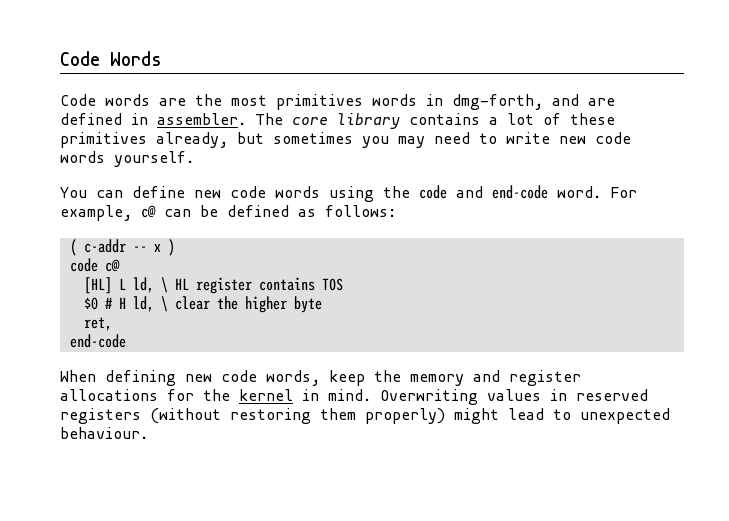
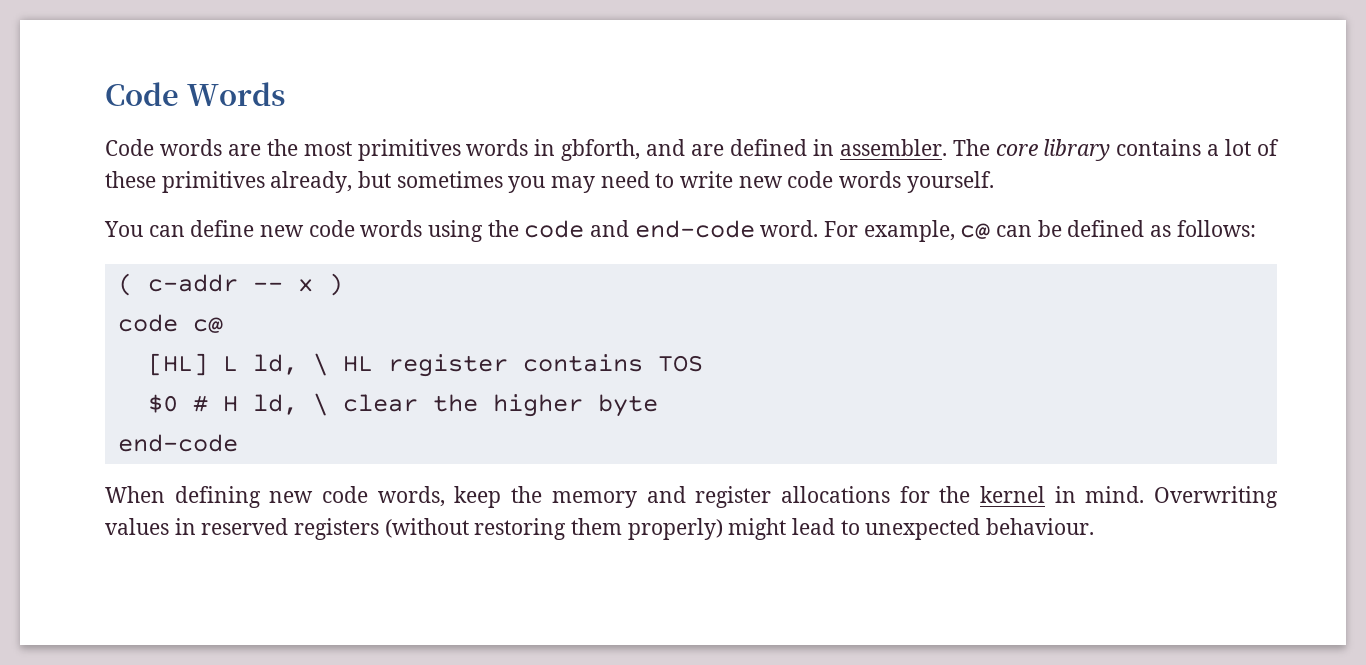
- Code words are the most primitives words in dmg-forth, and are defined in assembler.
+ Code words are the most primitives words in gbforth, and are defined in assembler.
- ret,

